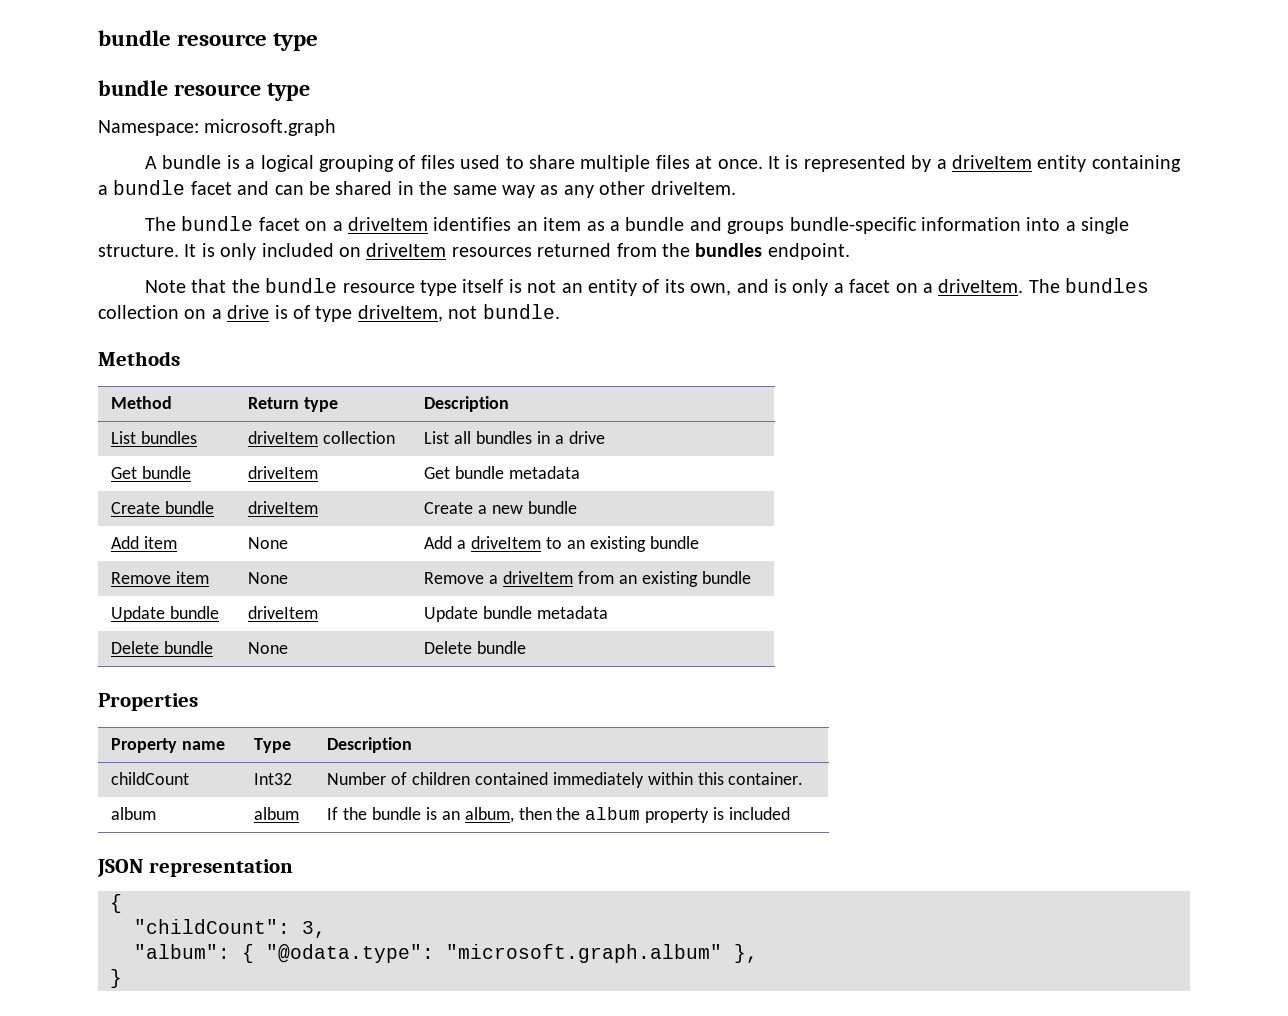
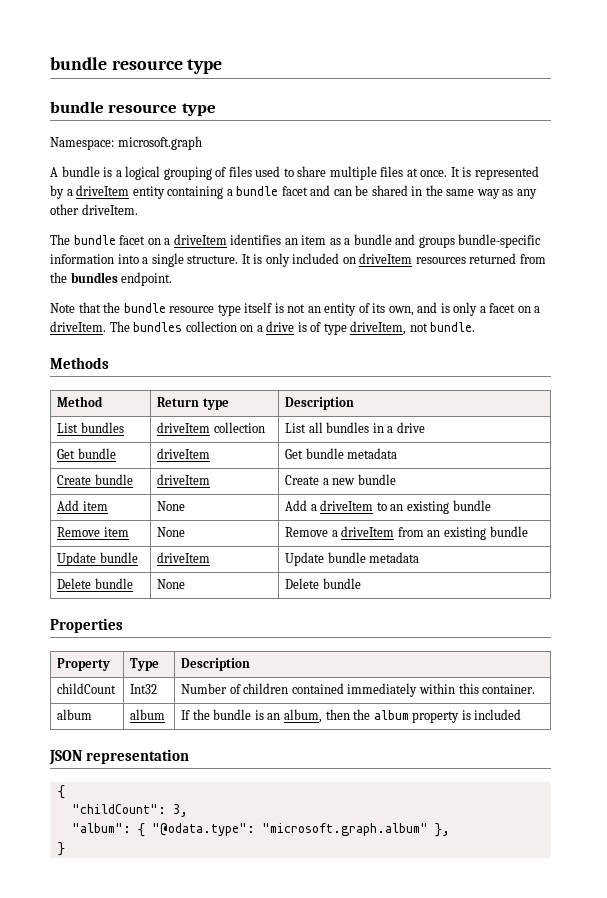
- Property name | Type | Description
+ Property | Type | Description

